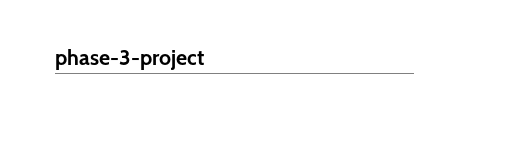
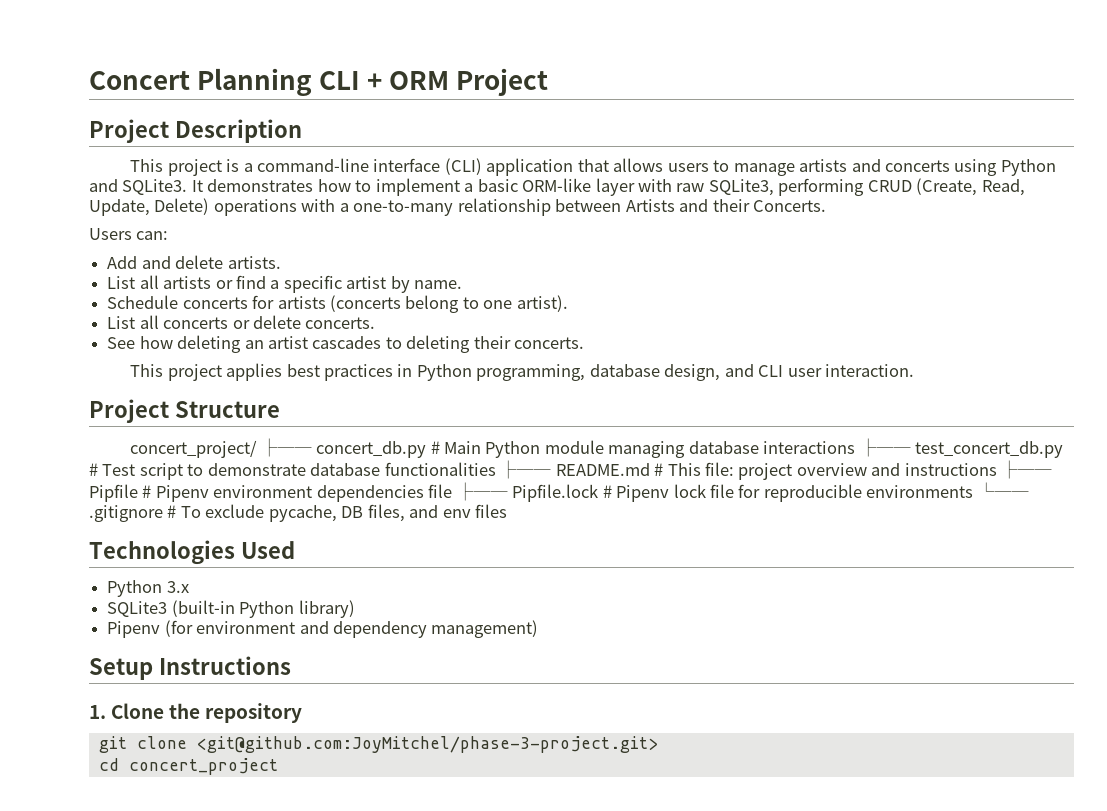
- phase-3-project
+ Concert Planning CLI + ORM Project
+ Project Description
+ This project is a command-line interface (CLI) application that allows users to manage artists and concerts using Python and SQLite3. It demonstrates how to implement a basic ORM-like layer with raw SQLite3, performing CRUD (Create, Read, Update, Delete) operations with a one-to-many relationship between Artists and their Concerts.
+ Users can:
+ Add and delete artists.
+ List all artists or find a specific artist by name.
+ Schedule concerts for artists (concerts belong to one artist).
+ List all concerts or delete concerts.
+ See how deleting an artist cascades to deleting their concerts.
+ This project applies best practices in Python programming, database design, and CLI user interaction.
+ Project Structure
+ concert_project/ ├── concert_db.py # Main Python module managing database interactions ├── test_concert_db.py # Test script to demonstrate database functionalities ├── README.md # This file: project overview and instructions ├── Pipfile # Pipenv environment dependencies file ├── Pipfile.lock # Pipenv lock file for reproducible environments └── .gitignore # To exclude pycache, DB files, and env files
+ Technologies Used
+ Python 3.x
+ SQLite3 (built-in Python library)
+ Pipenv (for environment and dependency management)
+ Setup Instructions
+ 1. Clone the repository
+ git clone <git@github.com:JoyMitchel/phase-3-project.git>
+ cd concert_project

